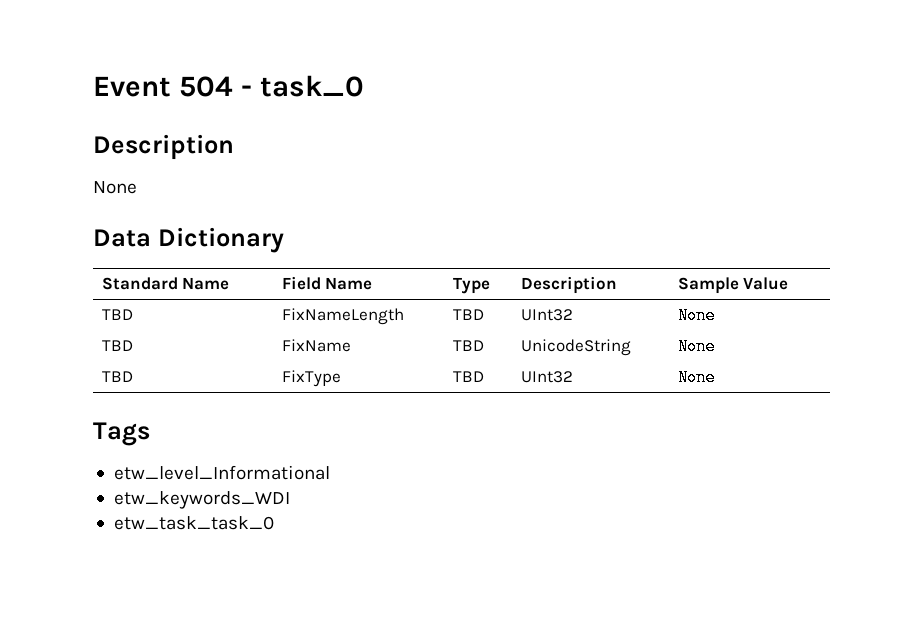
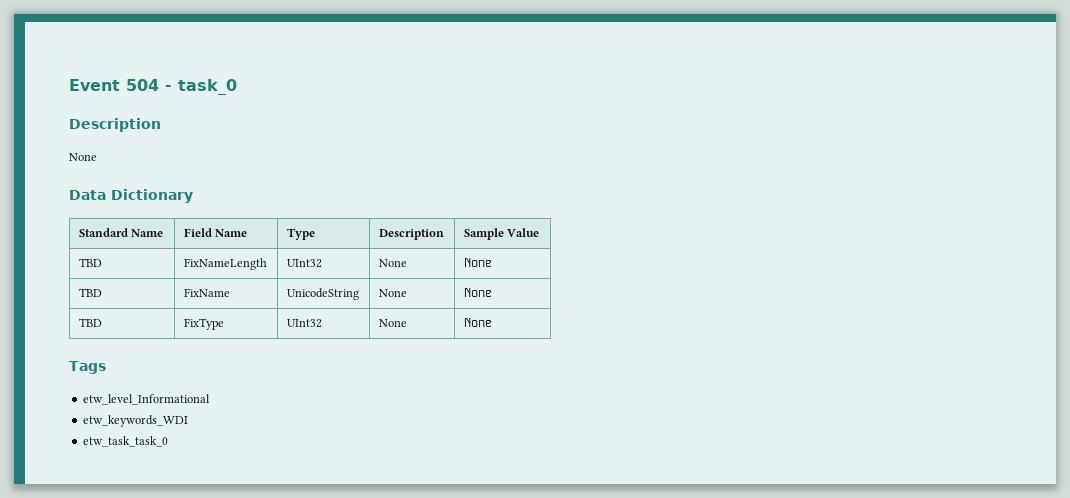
- TBD | FixNameLength | TBD | UInt32 | None
+ TBD | FixNameLength | UInt32 | None | None
- TBD | FixName | TBD | UnicodeString | None
+ TBD | FixName | UnicodeString | None | None
- TBD | FixType | TBD | UInt32 | None
+ TBD | FixType | UInt32 | None | None

